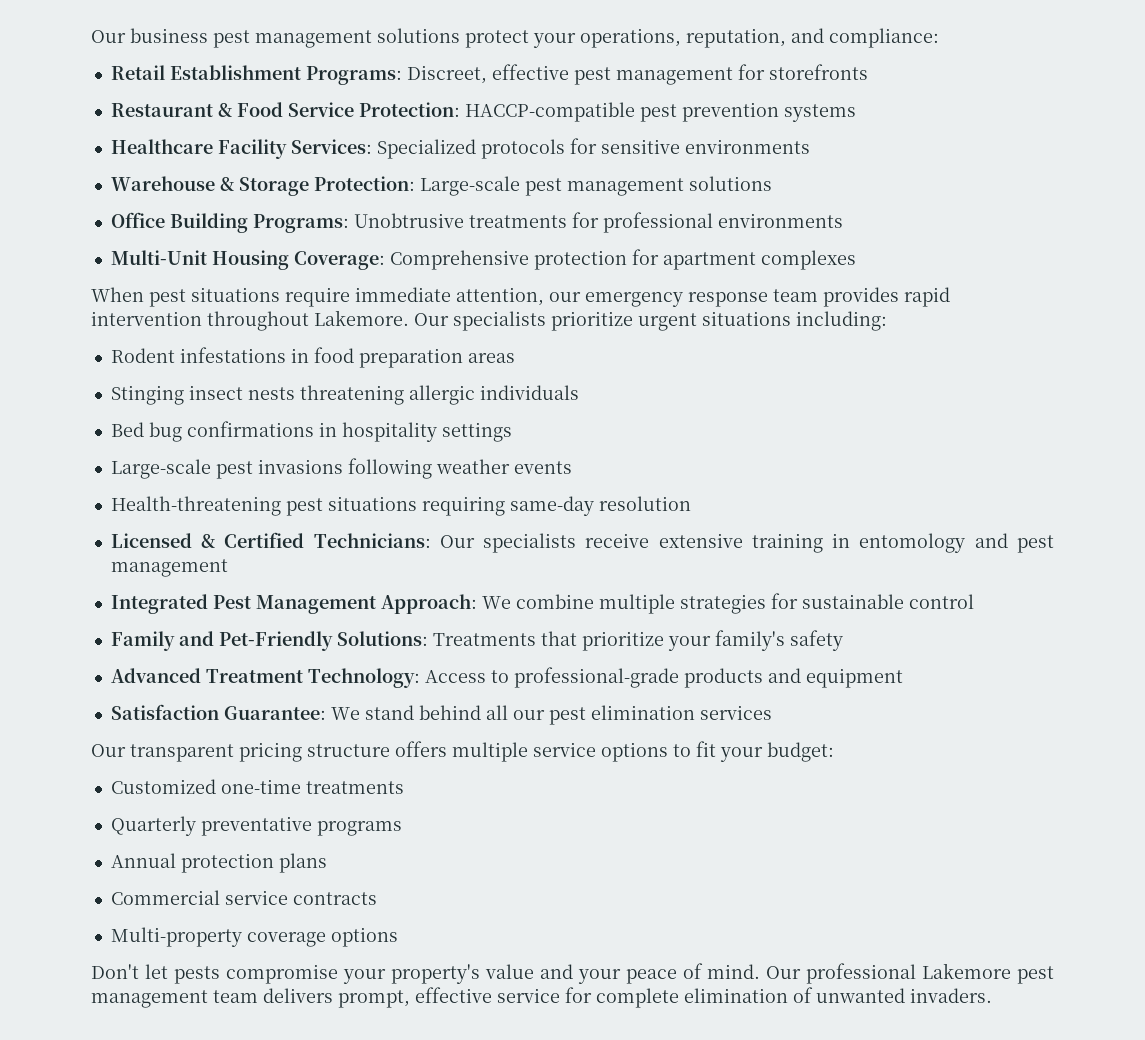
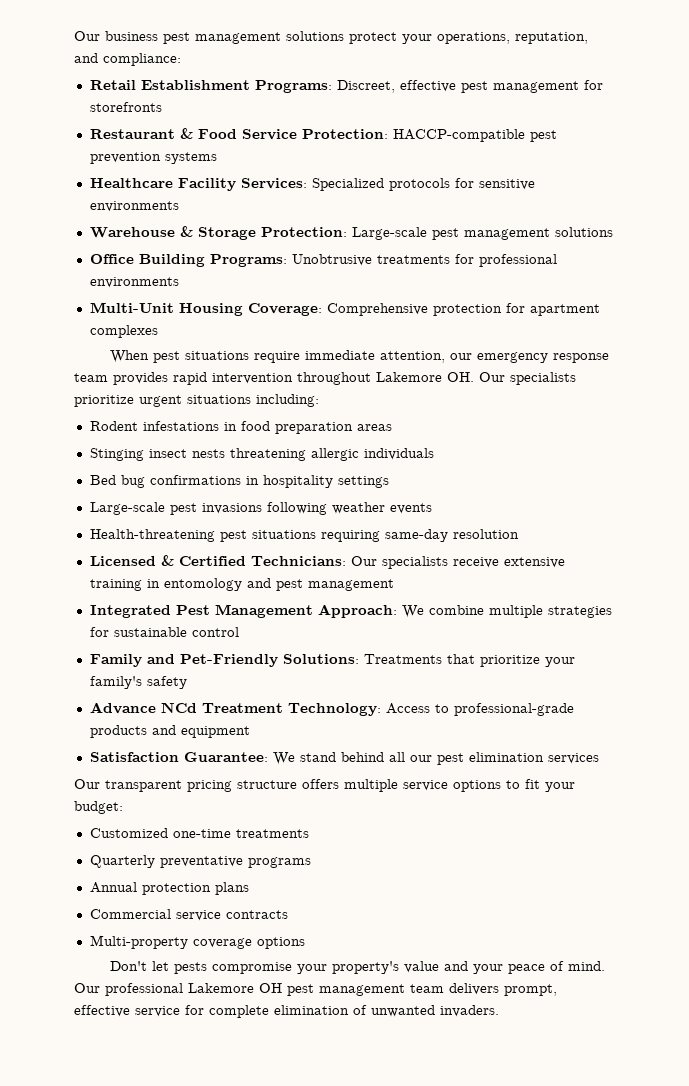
- When pest situations require immediate attention, our emergency response team provides rapid intervention throughout Lakemore. Our specialists prioritize urgent situations including:
+ When pest situations require immediate attention, our emergency response team provides rapid intervention throughout Lakemore OH. Our specialists prioritize urgent situations including:
- Advanced Treatment Technology: Access to professional-grade products and equipment
+ Advance NCd Treatment Technology: Access to professional-grade products and equipment
- Our professional Lakemore pest management team delivers prompt, effective service for complete elimination of unwanted invaders.
+ Our professional Lakemore OH pest management team delivers prompt, effective service for complete elimination of unwanted invaders.

